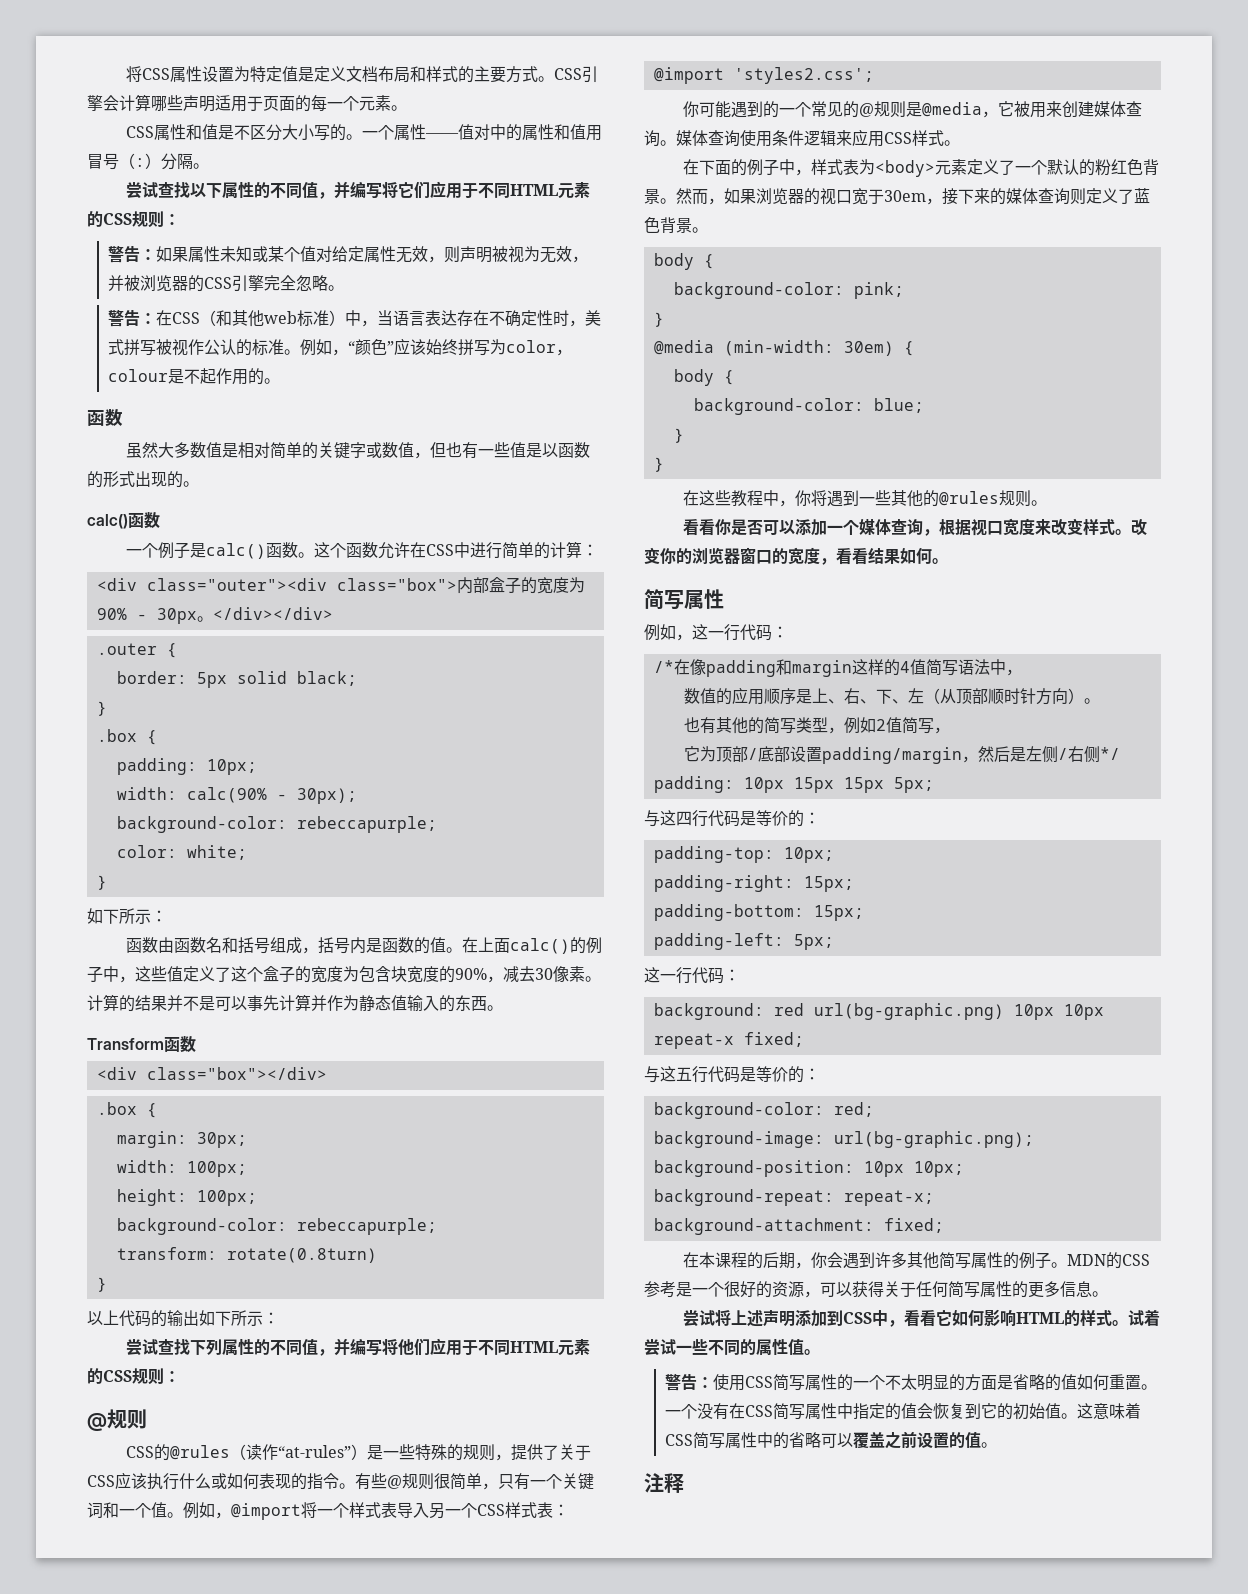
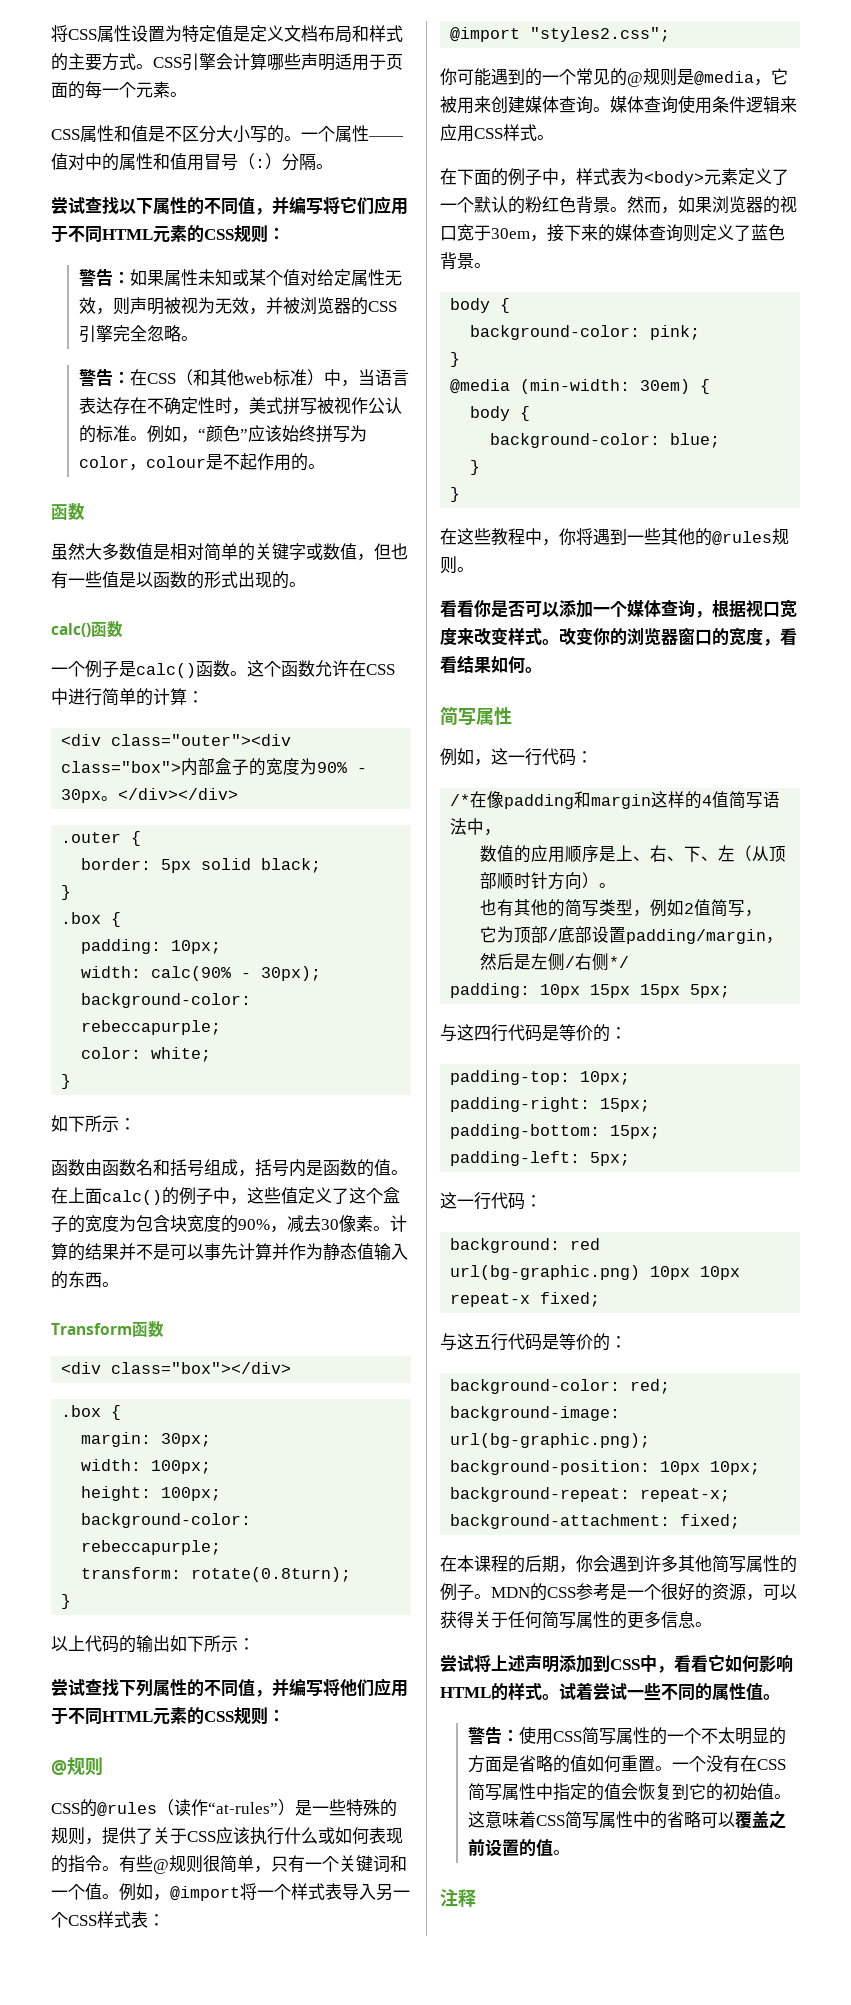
- transform: rotate(0.8turn)
+ transform: rotate(0.8turn);
- @import 'styles2.css';
+ @import "styles2.css";

